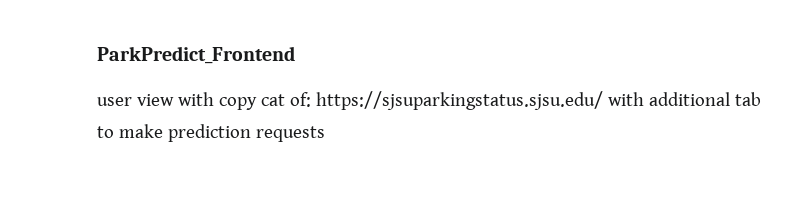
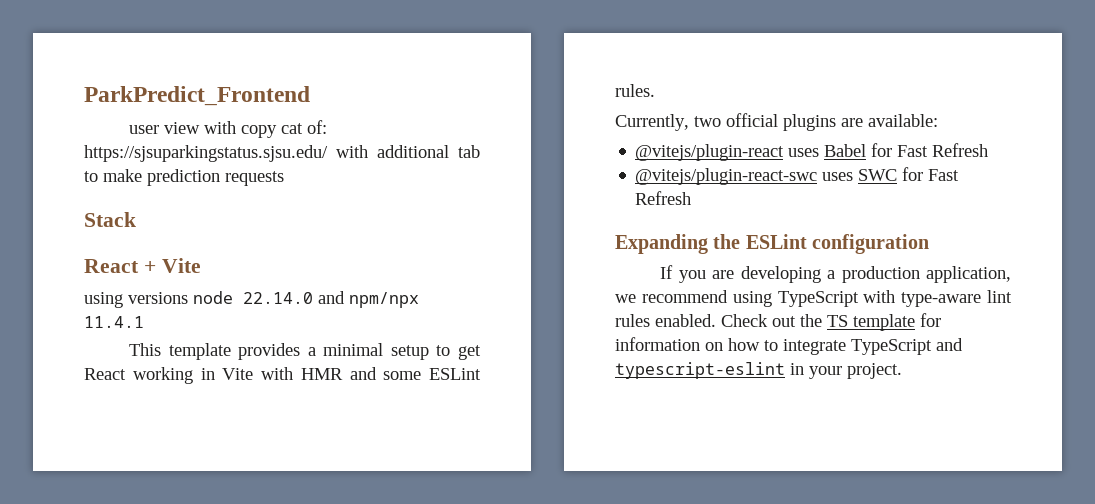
+ Stack
+ React + Vite
+ using versions node 22.14.0 and npm/npx 11.4.1
+ This template provides a minimal setup to get React working in Vite with HMR and some ESLint rules.
+ Currently, two official plugins are available:
+ @vitejs/plugin-react uses Babel for Fast Refresh
+ @vitejs/plugin-react-swc uses SWC for Fast Refresh
+ Expanding the ESLint configuration
+ If you are developing a production application, we recommend using TypeScript with type-aware lint rules enabled. Check out the TS template for information on how to integrate TypeScript and typescript-eslint in your project.

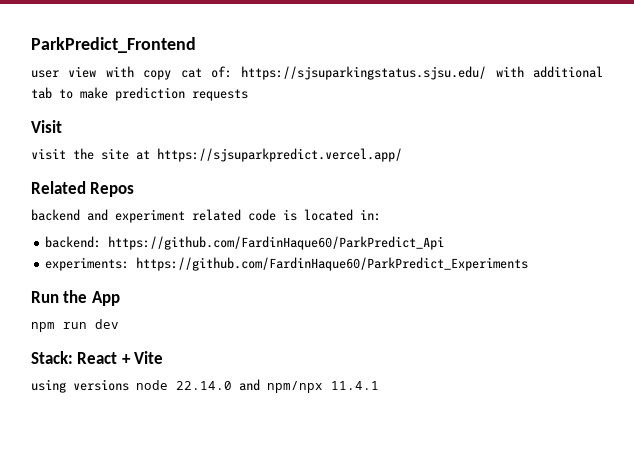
- Stack
- React + Vite
+ Visit
+ visit the site at https://sjsuparkpredict.vercel.app/
+ Related Repos
+ backend and experiment related code is located in:
+ backend: https://github.com/FardinHaque60/ParkPredict_Api
+ experiments: https://github.com/FardinHaque60/ParkPredict_Experiments
+ Run the App
+ npm run dev
+ Stack: React + Vite
- This template provides a minimal setup to get React working in Vite with HMR and some ESLint rules.
- Currently, two official plugins are available:
- @vitejs/plugin-react uses Babel for Fast Refresh
- @vitejs/plugin-react-swc uses SWC for Fast Refresh
- Expanding the ESLint configuration
- If you are developing a production application, we recommend using TypeScript with type-aware lint rules enabled. Check out the TS template for information on how to integrate TypeScript and typescript-eslint in your project.

